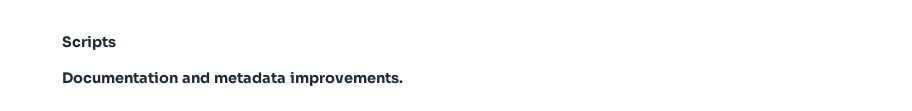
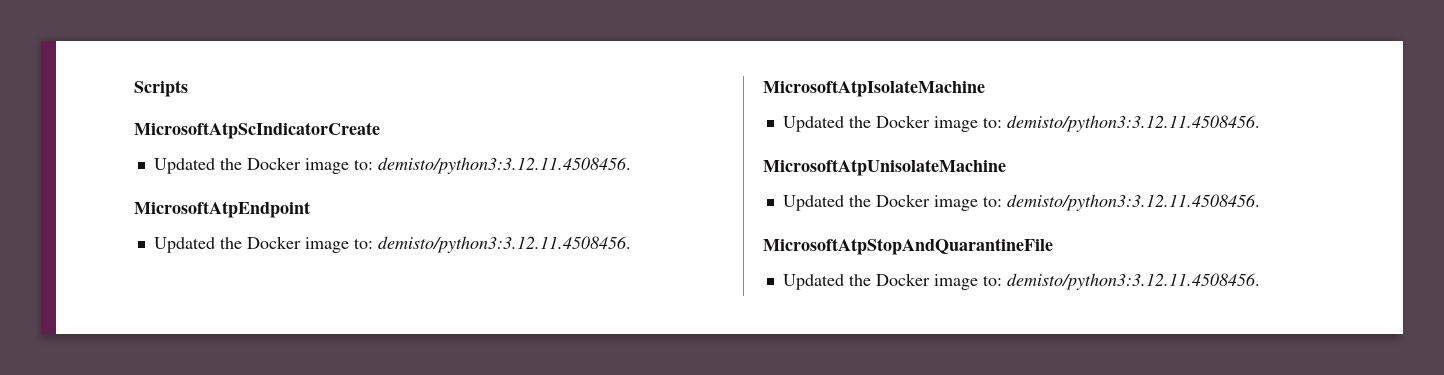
- Documentation and metadata improvements.
+ MicrosoftAtpScIndicatorCreate
+ Updated the Docker image to: demisto/python3:3.12.11.4508456.
+ MicrosoftAtpEndpoint
+ Updated the Docker image to: demisto/python3:3.12.11.4508456.
+ MicrosoftAtpIsolateMachine
+ Updated the Docker image to: demisto/python3:3.12.11.4508456.
+ MicrosoftAtpUnisolateMachine
+ Updated the Docker image to: demisto/python3:3.12.11.4508456.
+ MicrosoftAtpStopAndQuarantineFile
+ Updated the Docker image to: demisto/python3:3.12.11.4508456.

